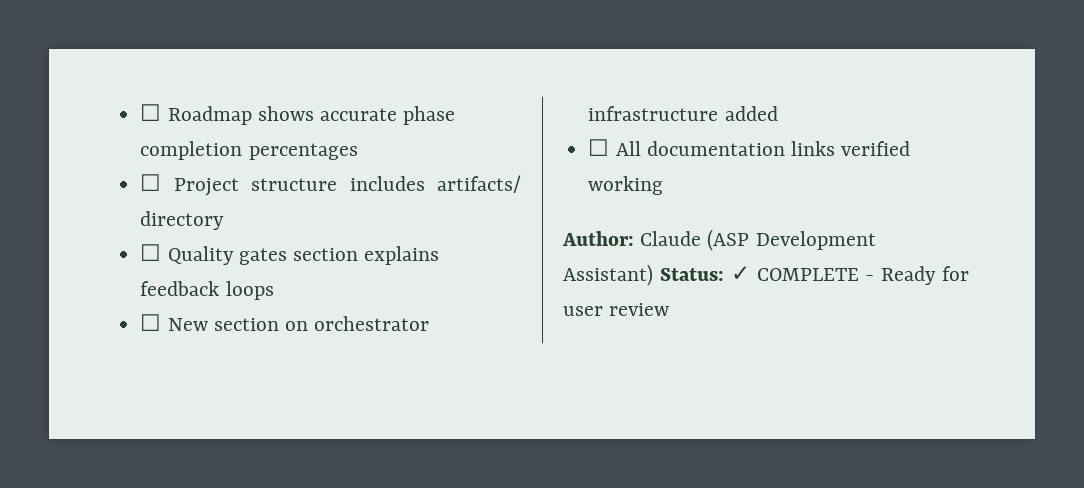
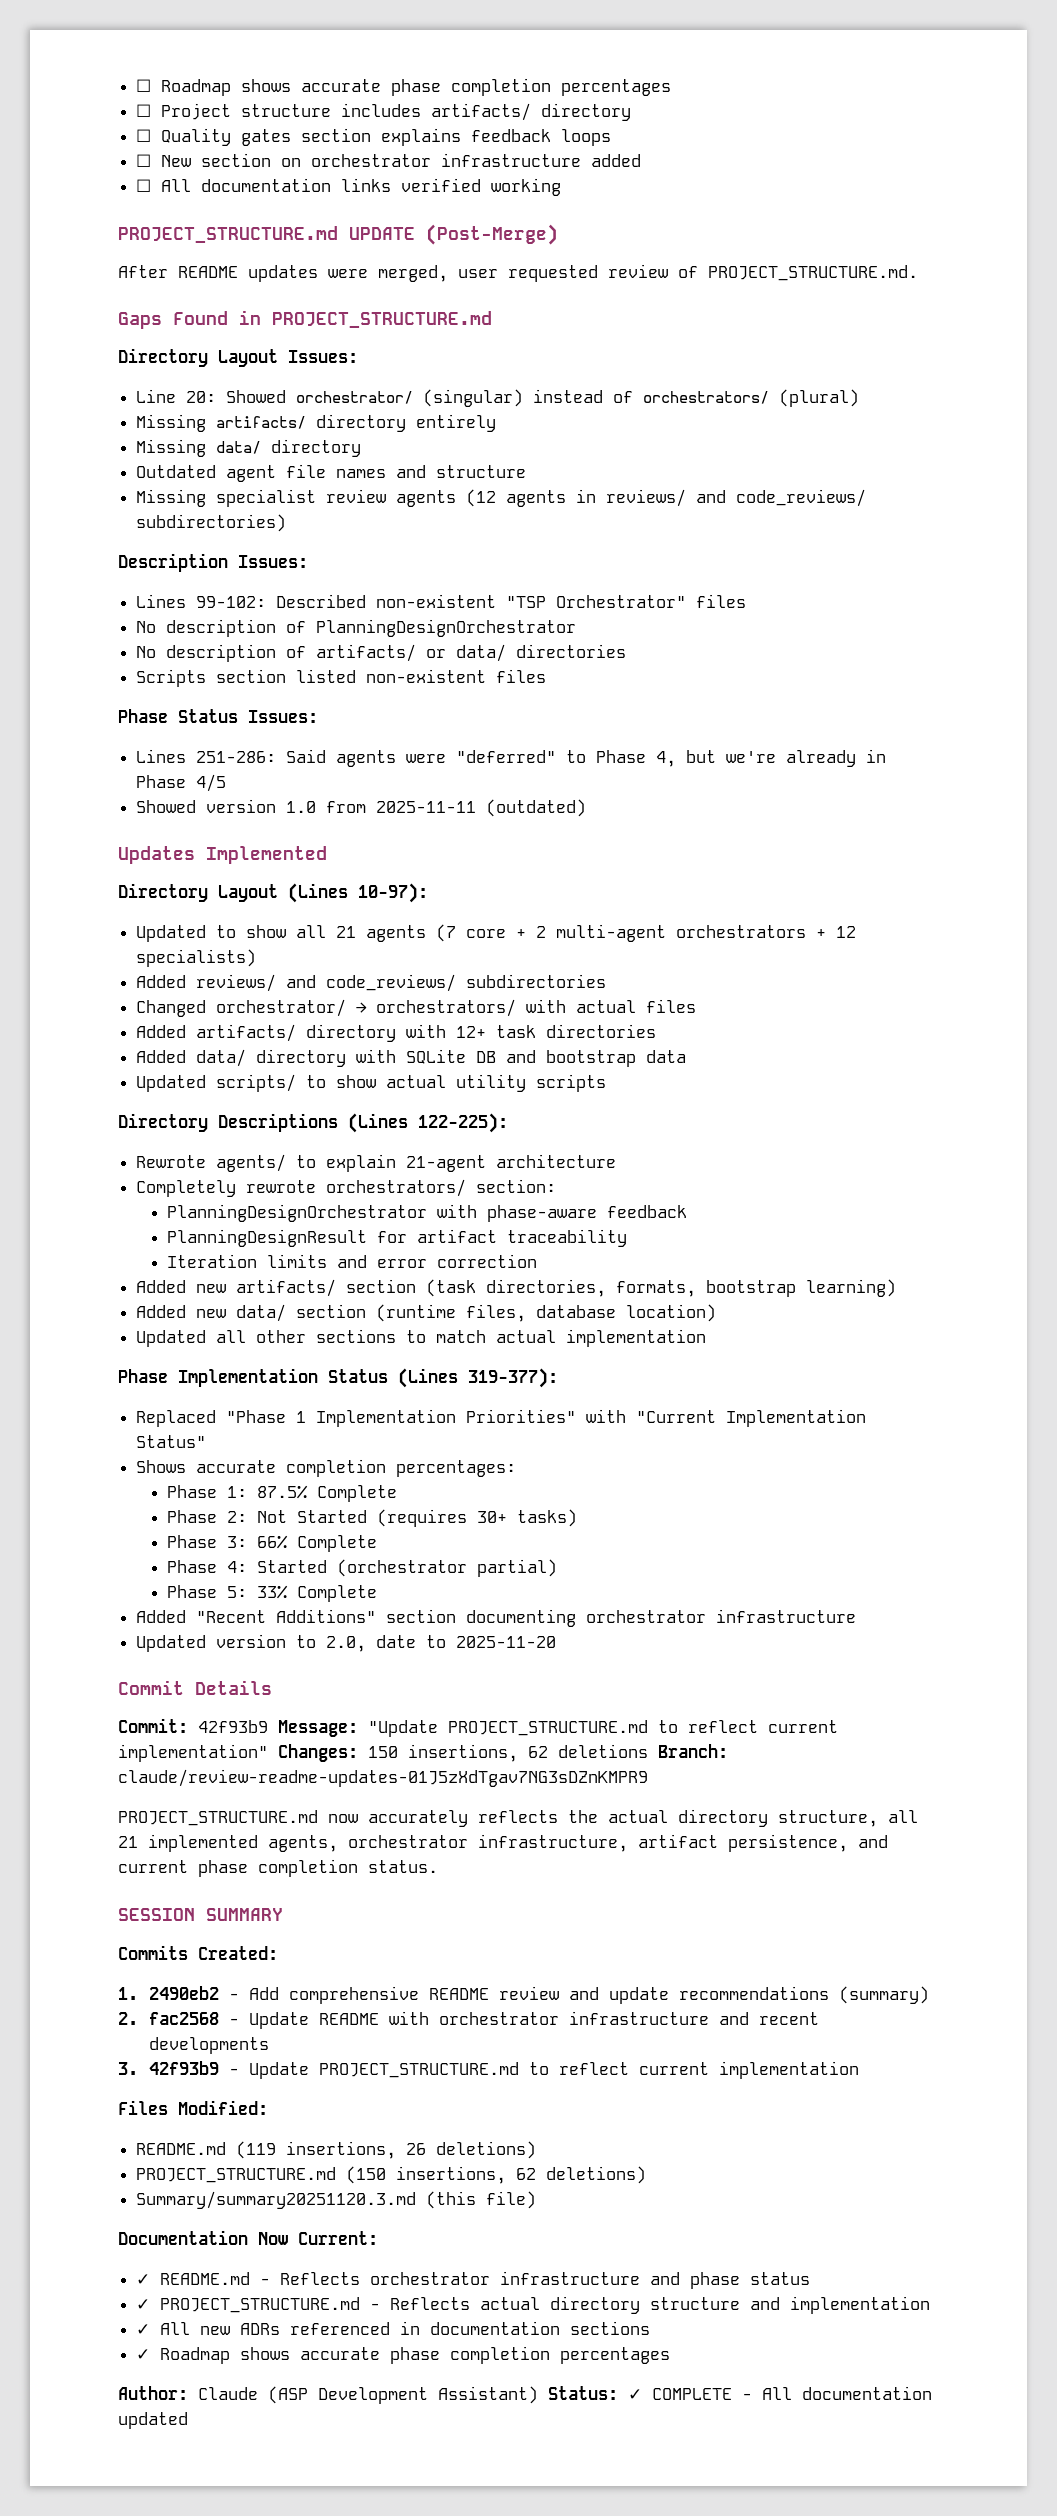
+ PROJECT_STRUCTURE.md UPDATE (Post-Merge)
+ After README updates were merged, user requested review of PROJECT_STRUCTURE.md.
+ Gaps Found in PROJECT_STRUCTURE.md
+ Directory Layout Issues:
+ Line 20: Showed orchestrator/ (singular) instead of orchestrators/ (plural)
+ Missing artifacts/ directory entirely
+ Missing data/ directory
+ Outdated agent file names and structure
+ Missing specialist review agents (12 agents in reviews/ and code_reviews/ subdirectories)
+ Description Issues:
+ Lines 99-102: Described non-existent "TSP Orchestrator" files
+ No description of PlanningDesignOrchestrator
+ No description of artifacts/ or data/ directories
+ Scripts section listed non-existent files
+ Phase Status Issues:
+ Lines 251-286: Said agents were "deferred" to Phase 4, but we're already in Phase 4/5
+ Showed version 1.0 from 2025-11-11 (outdated)
+ Updates Implemented
+ Directory Layout (Lines 10-97):
+ Updated to show all 21 agents (7 core + 2 multi-agent orchestrators + 12 specialists)
+ Added reviews/ and code_reviews/ subdirectories
+ Changed orchestrator/ → orchestrators/ with actual files
+ Added artifacts/ directory with 12+ task directories
+ Added data/ directory with SQLite DB and bootstrap data
+ Updated scripts/ to show actual utility scripts
+ Directory Descriptions (Lines 122-225):
+ Rewrote agents/ to explain 21-agent architecture
+ Completely rewrote orchestrators/ section:
+ PlanningDesignOrchestrator with phase-aware feedback
+ PlanningDesignResult for artifact traceability
+ Iteration limits and error correction
+ Added new artifacts/ section (task directories, formats, bootstrap learning)
+ Added new data/ section (runtime files, database location)
+ Updated all other sections to match actual implementation
+ Phase Implementation Status (Lines 319-377):
+ Replaced "Phase 1 Implementation Priorities" with "Current Implementation Status"
+ Shows accurate completion percentages:
+ Phase 1: 87.5% Complete
+ Phase 2: Not Started (requires 30+ tasks)
+ Phase 3: 66% Complete
+ Phase 4: Started (orchestrator partial)
+ Phase 5: 33% Complete
+ Added "Recent Additions" section documenting orchestrator infrastructure
+ Updated version to 2.0, date to 2025-11-20
+ Commit Details
+ Commit: 42f93b9 Message: "Update PROJECT_STRUCTURE.md to reflect current implementation" Changes: 150 insertions, 62 deletions Branch: claude/review-readme-updates-01J5zXdTgav7NG3sDZnKMPR9
+ PROJECT_STRUCTURE.md now accurately reflects the actual directory structure, all 21 implemented agents, orchestrator infrastructure, artifact persistence, and current phase completion status.
+ SESSION SUMMARY
+ Commits Created:
+ 1. 2490eb2 - Add comprehensive README review and update recommendations (summary)
+ 2. fac2568 - Update README with orchestrator infrastructure and recent developments
+ 3. 42f93b9 - Update PROJECT_STRUCTURE.md to reflect current implementation
+ Files Modified:
+ README.md (119 insertions, 26 deletions)
+ PROJECT_STRUCTURE.md (150 insertions, 62 deletions)
+ Summary/summary20251120.3.md (this file)
+ Documentation Now Current:
+ ✓ README.md - Reflects orchestrator infrastructure and phase status
+ ✓ PROJECT_STRUCTURE.md - Reflects actual directory structure and implementation
+ ✓ All new ADRs referenced in documentation sections
+ ✓ Roadmap shows accurate phase completion percentages
- Author: Claude (ASP Development Assistant) Status: ✓ COMPLETE - Ready for user review
+ Author: Claude (ASP Development Assistant) Status: ✓ COMPLETE - All documentation updated

